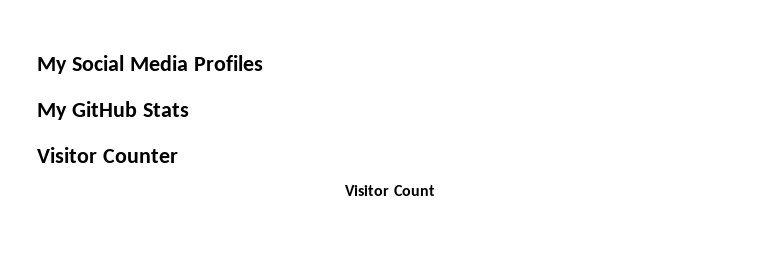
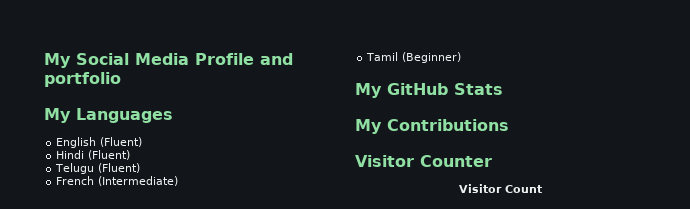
- My Social Media Profiles
+ My Social Media Profile and portfolio
+ My Languages
+ English (Fluent)
+ Hindi (Fluent)
+ Telugu (Fluent)
+ French (Intermediate)
+ Tamil (Beginner)
+ My Contributions

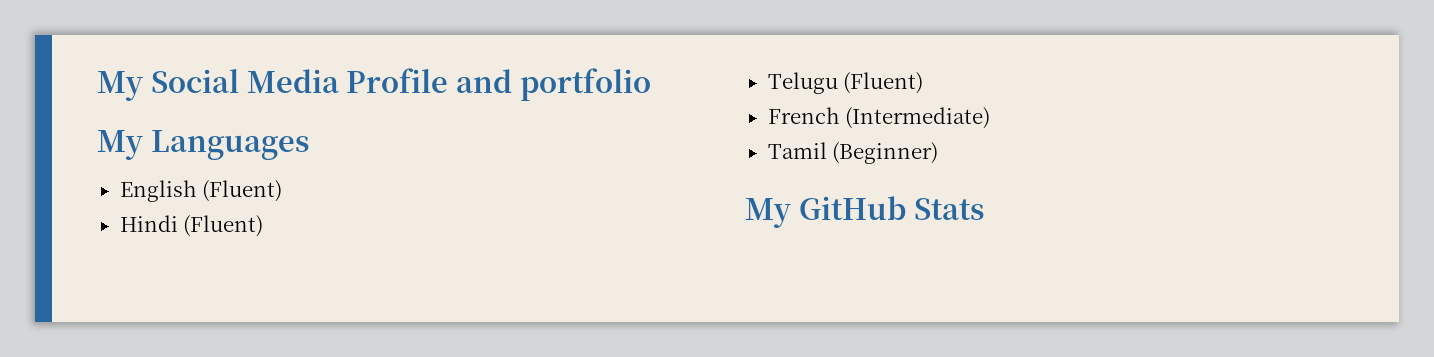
- My Contributions
- Visitor Counter
- Visitor Count

